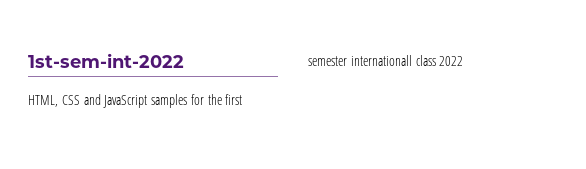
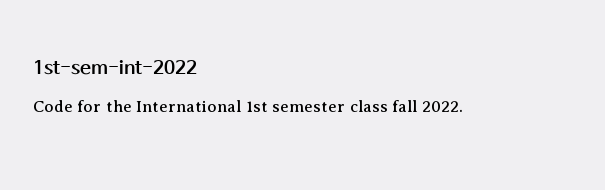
- HTML, CSS and JavaScript samples for the first semester internationall class 2022
+ Code for the International 1st semester class fall 2022.

